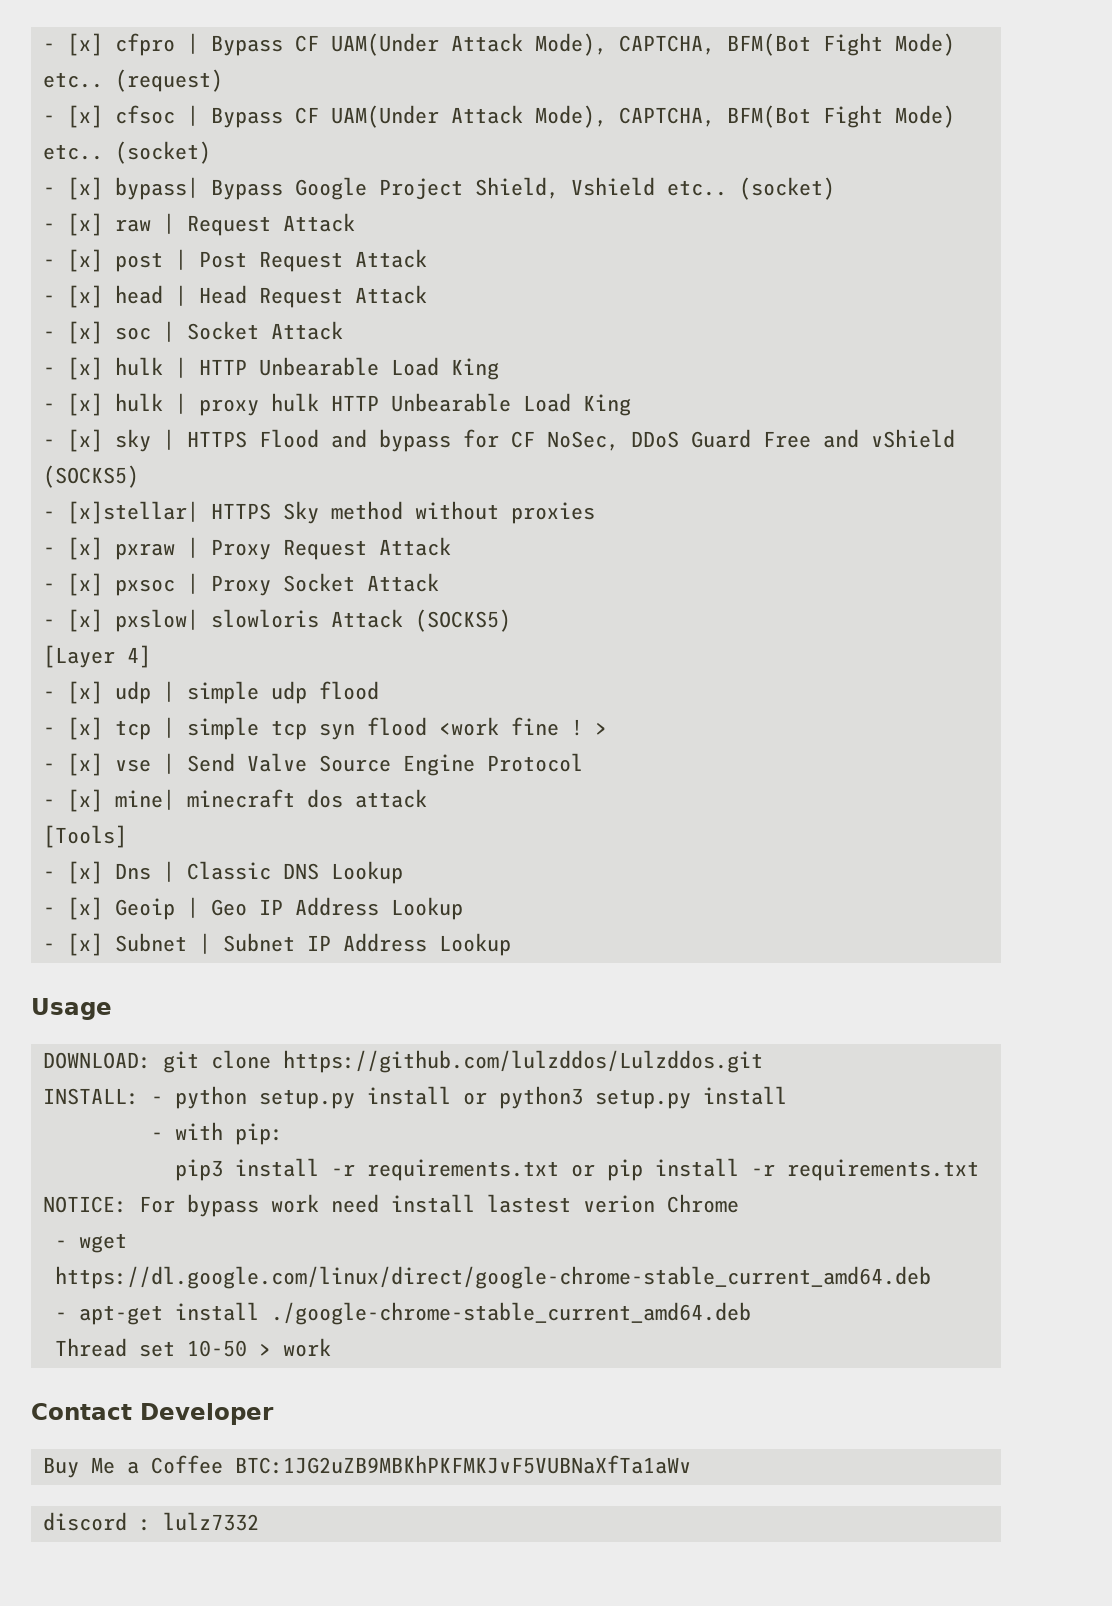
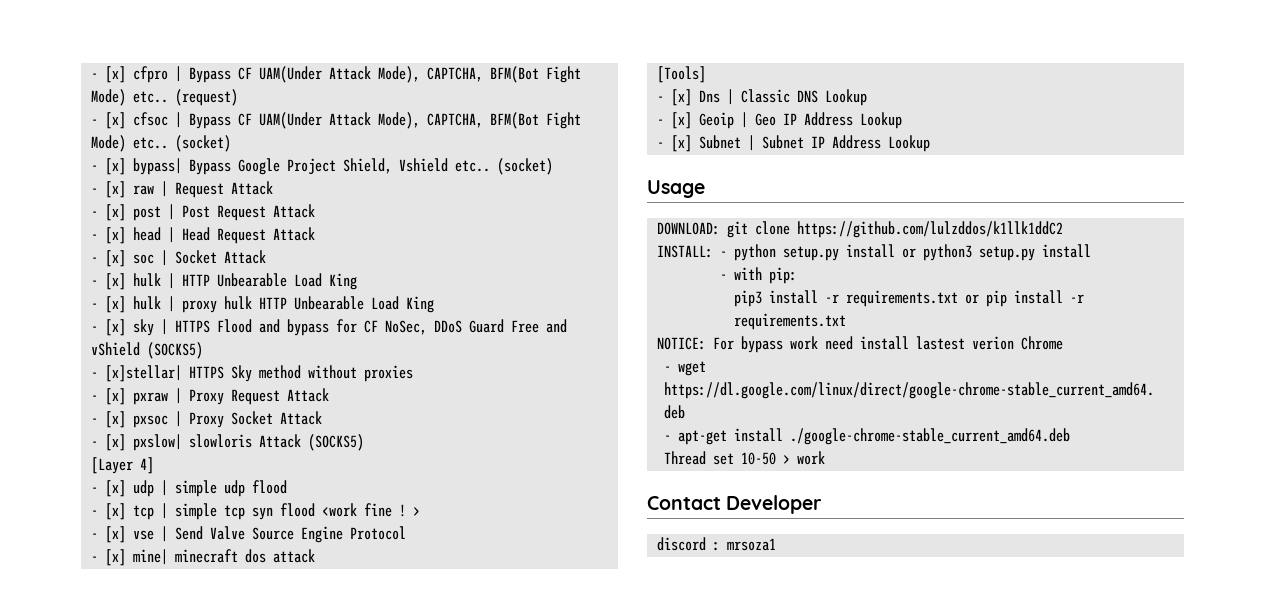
- DOWNLOAD: git clone https://github.com/lulzddos/Lulzddos.git
+ DOWNLOAD: git clone https://github.com/lulzddos/k1llk1ddC2
- Buy Me a Coffee BTC:1JG2uZB9MBKhPKFMKJvF5VUBNaXfTa1aWv
- discord : lulz7332
+ discord : mrsoza1

